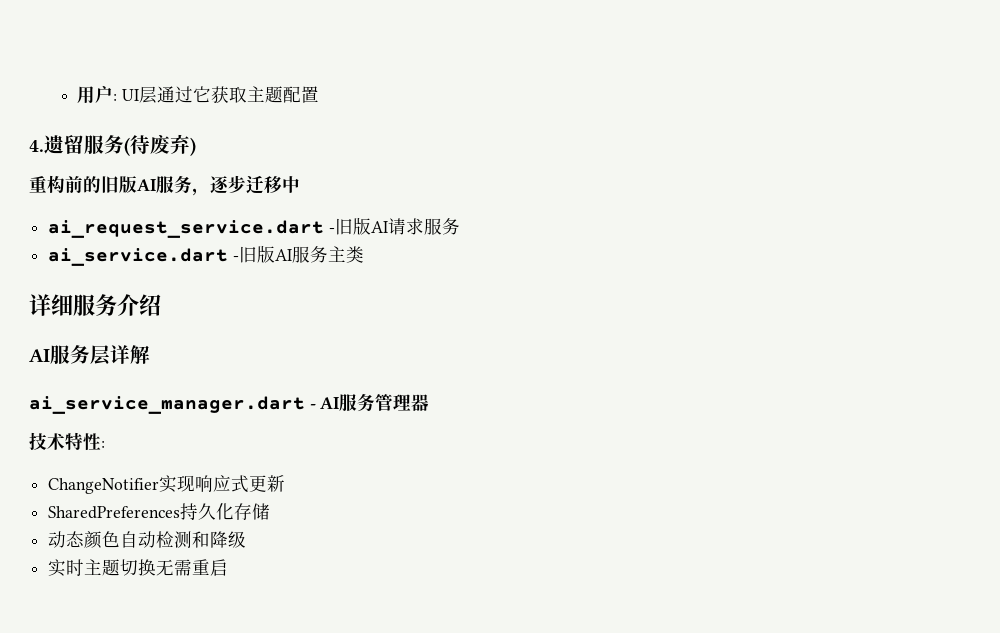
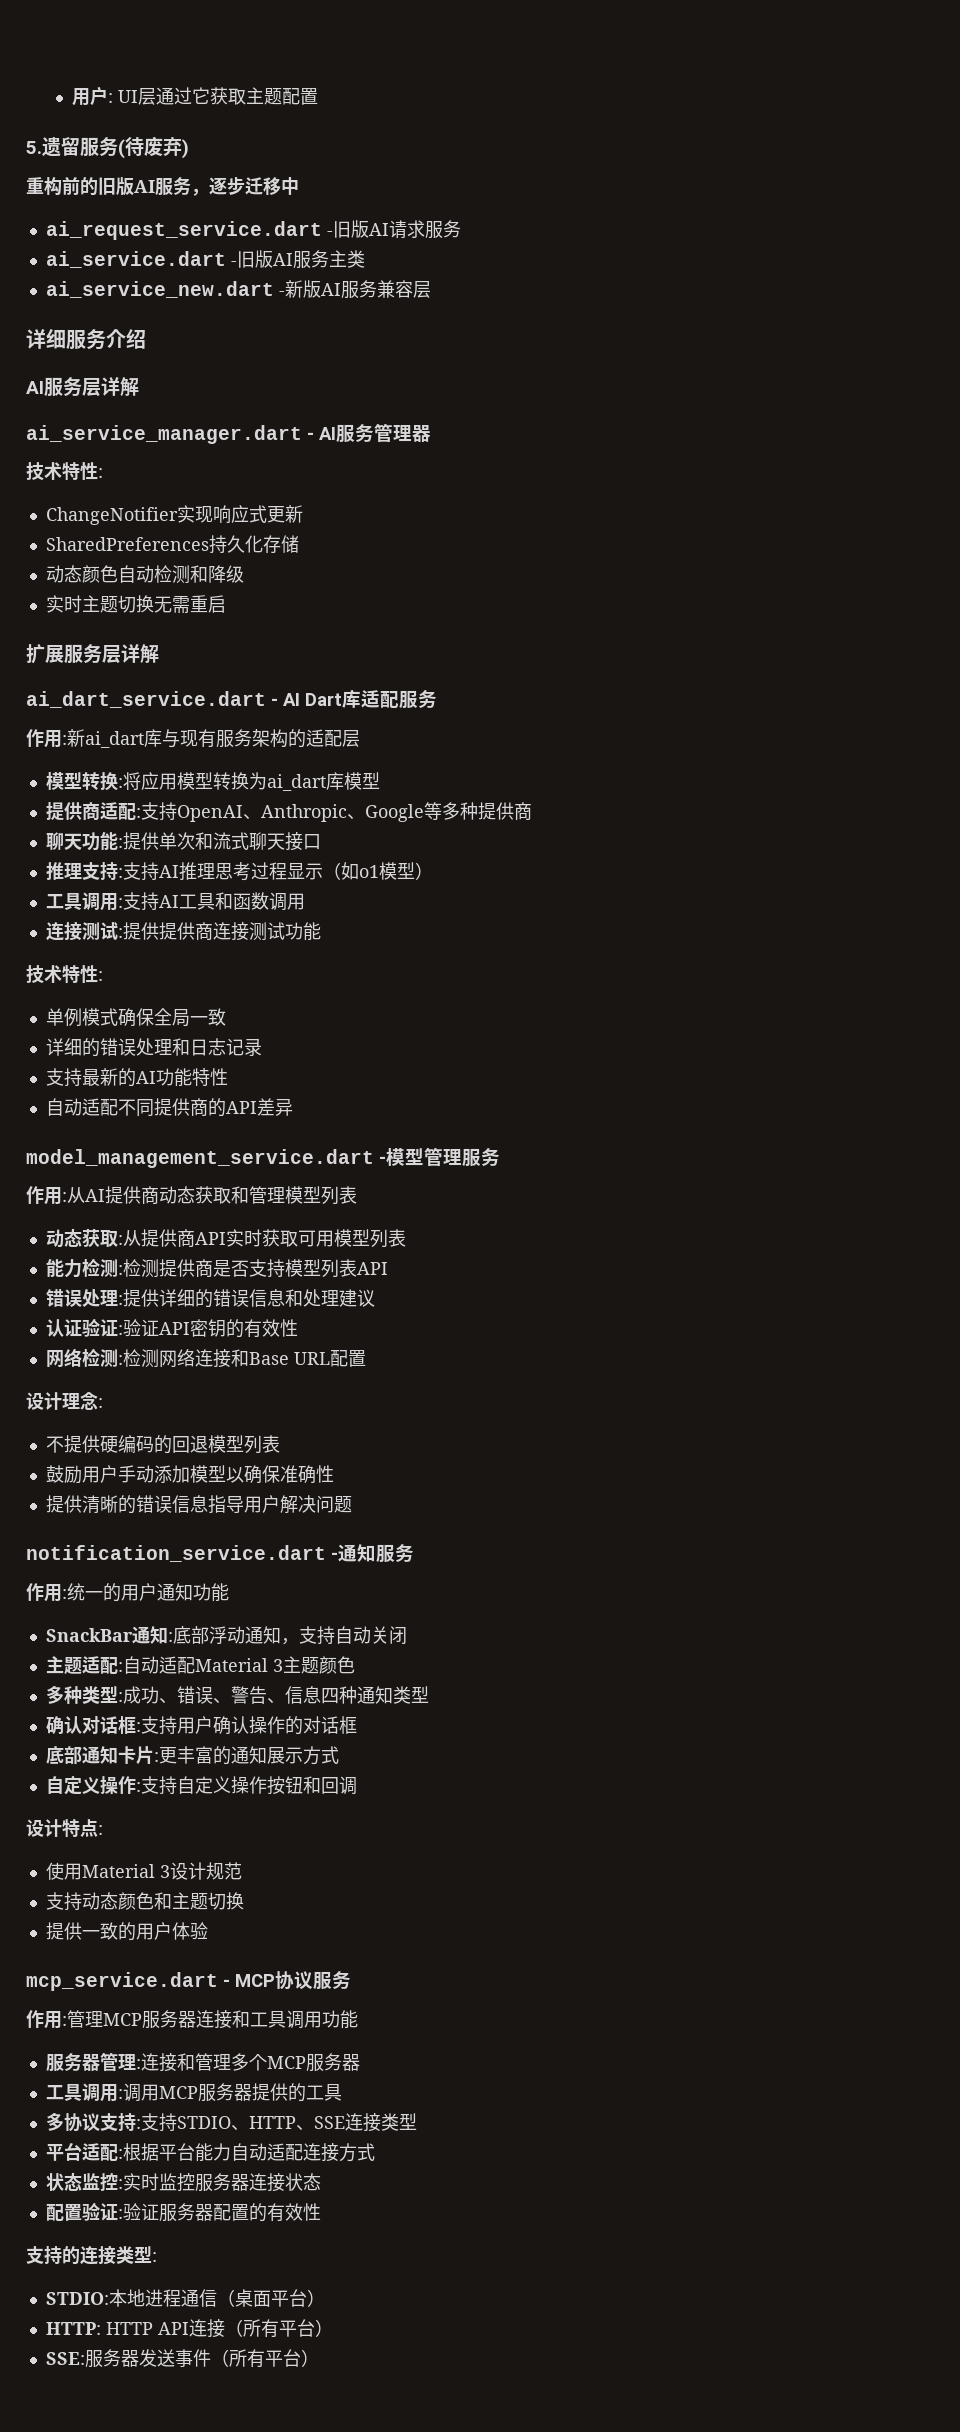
- 4.遗留服务(待废弃)
+ 5.遗留服务(待废弃)
+ ai_service_new.dart -新版AI服务兼容层
+ 扩展服务层详解
+ ai_dart_service.dart - AI Dart库适配服务
+ 作用:新ai_dart库与现有服务架构的适配层
+ 模型转换:将应用模型转换为ai_dart库模型
+ 提供商适配:支持OpenAI、Anthropic、Google等多种提供商
+ 聊天功能:提供单次和流式聊天接口
+ 推理支持:支持AI推理思考过程显示（如o1模型）
+ 工具调用:支持AI工具和函数调用
+ 连接测试:提供提供商连接测试功能
+ 技术特性:
+ 单例模式确保全局一致
+ 详细的错误处理和日志记录
+ 支持最新的AI功能特性
+ 自动适配不同提供商的API差异
+ model_management_service.dart -模型管理服务
+ 作用:从AI提供商动态获取和管理模型列表
+ 动态获取:从提供商API实时获取可用模型列表
+ 能力检测:检测提供商是否支持模型列表API
+ 错误处理:提供详细的错误信息和处理建议
+ 认证验证:验证API密钥的有效性
+ 网络检测:检测网络连接和Base URL配置
+ 设计理念:
+ 不提供硬编码的回退模型列表
+ 鼓励用户手动添加模型以确保准确性
+ 提供清晰的错误信息指导用户解决问题
+ notification_service.dart -通知服务
+ 作用:统一的用户通知功能
+ SnackBar通知:底部浮动通知，支持自动关闭
+ 主题适配:自动适配Material 3主题颜色
+ 多种类型:成功、错误、警告、信息四种通知类型
+ 确认对话框:支持用户确认操作的对话框
+ 底部通知卡片:更丰富的通知展示方式
+ 自定义操作:支持自定义操作按钮和回调
+ 设计特点:
+ 使用Material 3设计规范
+ 支持动态颜色和主题切换
+ 提供一致的用户体验
+ mcp_service.dart - MCP协议服务
+ 作用:管理MCP服务器连接和工具调用功能
+ 服务器管理:连接和管理多个MCP服务器
+ 工具调用:调用MCP服务器提供的工具
+ 多协议支持:支持STDIO、HTTP、SSE连接类型
+ 平台适配:根据平台能力自动适配连接方式
+ 状态监控:实时监控服务器连接状态
+ 配置验证:验证服务器配置的有效性
+ 支持的连接类型:
+ STDIO:本地进程通信（桌面平台）
+ HTTP: HTTP API连接（所有平台）
+ SSE:服务器发送事件（所有平台）

